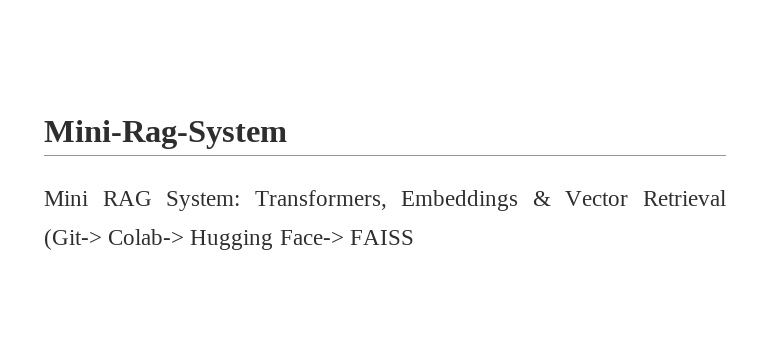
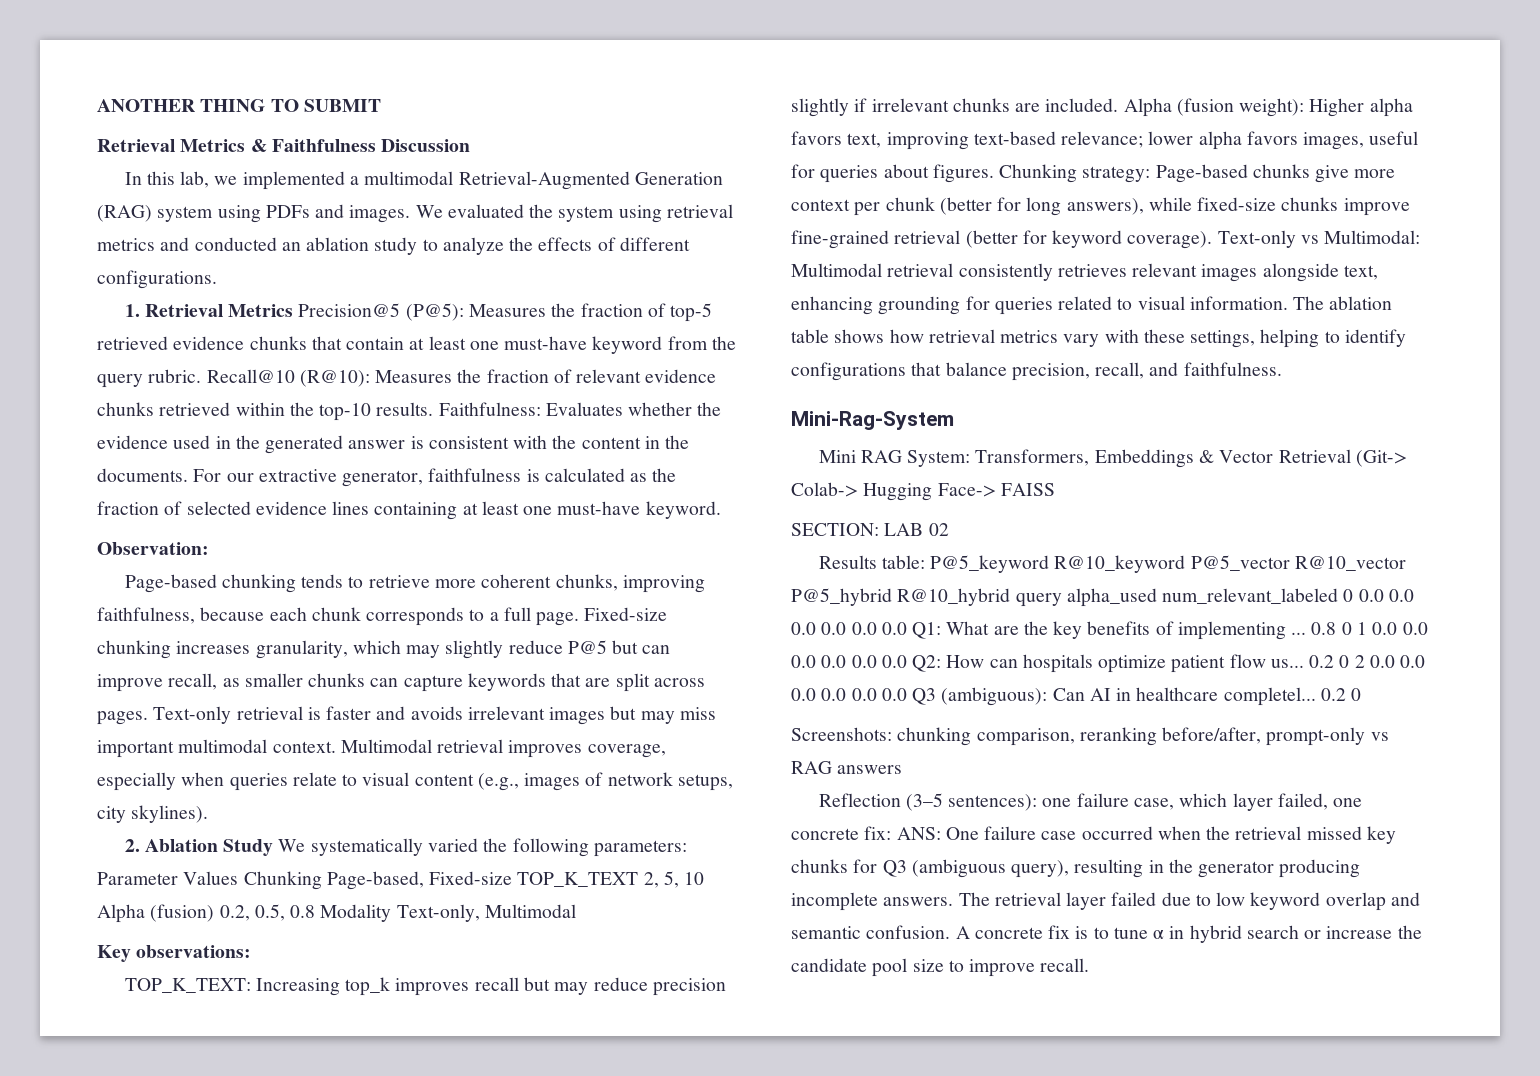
+ ANOTHER THING TO SUBMIT
+ Retrieval Metrics & Faithfulness Discussion
+ In this lab, we implemented a multimodal Retrieval-Augmented Generation (RAG) system using PDFs and images. We evaluated the system using retrieval metrics and conducted an ablation study to analyze the effects of different configurations.
+ 1. Retrieval Metrics Precision@5 (P@5): Measures the fraction of top-5 retrieved evidence chunks that contain at least one must-have keyword from the query rubric. Recall@10 (R@10): Measures the fraction of relevant evidence chunks retrieved within the top-10 results. Faithfulness: Evaluates whether the evidence used in the generated answer is consistent with the content in the documents. For our extractive generator, faithfulness is calculated as the fraction of selected evidence lines containing at least one must-have keyword.
+ Observation:
+ Page-based chunking tends to retrieve more coherent chunks, improving faithfulness, because each chunk corresponds to a full page. Fixed-size chunking increases granularity, which may slightly reduce P@5 but can improve recall, as smaller chunks can capture keywords that are split across pages. Text-only retrieval is faster and avoids irrelevant images but may miss important multimodal context. Multimodal retrieval improves coverage, especially when queries relate to visual content (e.g., images of network setups, city skylines).
+ 2. Ablation Study We systematically varied the following parameters: Parameter Values Chunking Page-based, Fixed-size TOP_K_TEXT 2, 5, 10 Alpha (fusion) 0.2, 0.5, 0.8 Modality Text-only, Multimodal
+ Key observations:
+ TOP_K_TEXT: Increasing top_k improves recall but may reduce precision slightly if irrelevant chunks are included. Alpha (fusion weight): Higher alpha favors text, improving text-based relevance; lower alpha favors images, useful for queries about figures. Chunking strategy: Page-based chunks give more context per chunk (better for long answers), while fixed-size chunks improve fine-grained retrieval (better for keyword coverage). Text-only vs Multimodal: Multimodal retrieval consistently retrieves relevant images alongside text, enhancing grounding for queries related to visual information. The ablation table shows how retrieval metrics vary with these settings, helping to identify configurations that balance precision, recall, and faithfulness.
+ SECTION: LAB 02
+ Results table: P@5_keyword R@10_keyword P@5_vector R@10_vector P@5_hybrid R@10_hybrid query alpha_used num_relevant_labeled 0 0.0 0.0 0.0 0.0 0.0 0.0 Q1: What are the key benefits of implementing ... 0.8 0 1 0.0 0.0 0.0 0.0 0.0 0.0 Q2: How can hospitals optimize patient flow us... 0.2 0 2 0.0 0.0 0.0 0.0 0.0 0.0 Q3 (ambiguous): Can AI in healthcare completel... 0.2 0
+ Screenshots: chunking comparison, reranking before/after, prompt-only vs RAG answers
+ Reflection (3–5 sentences): one failure case, which layer failed, one concrete fix: ANS: One failure case occurred when the retrieval missed key chunks for Q3 (ambiguous query), resulting in the generator producing incomplete answers. The retrieval layer failed due to low keyword overlap and semantic confusion. A concrete fix is to tune α in hybrid search or increase the candidate pool size to improve recall.

